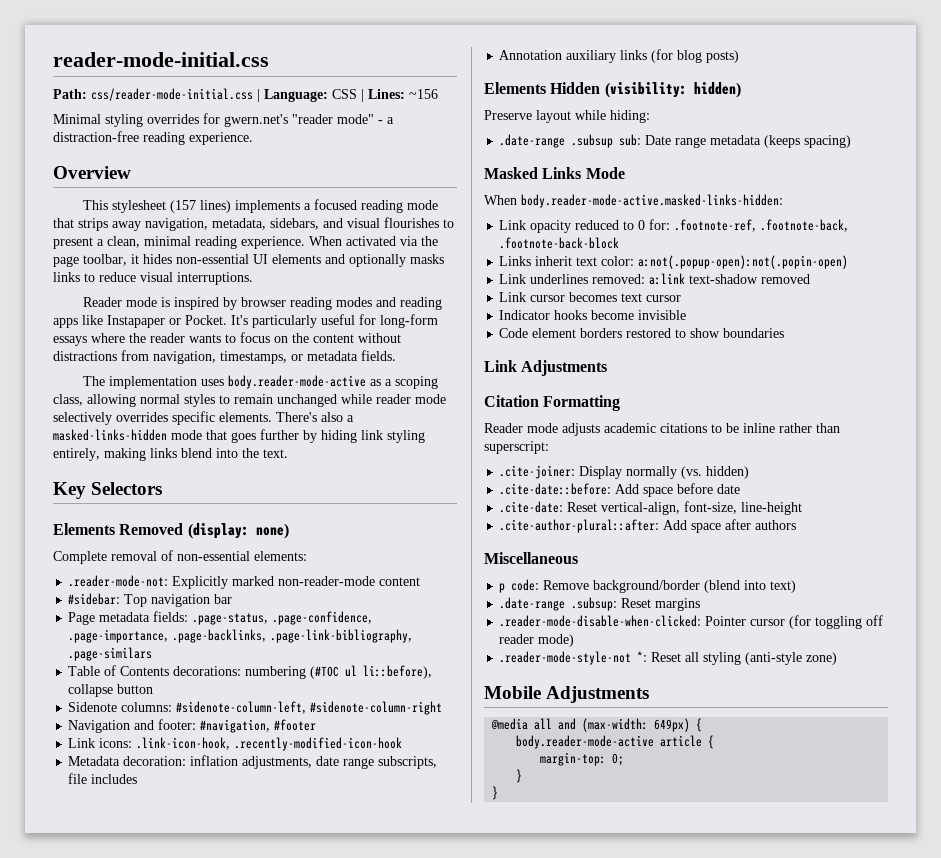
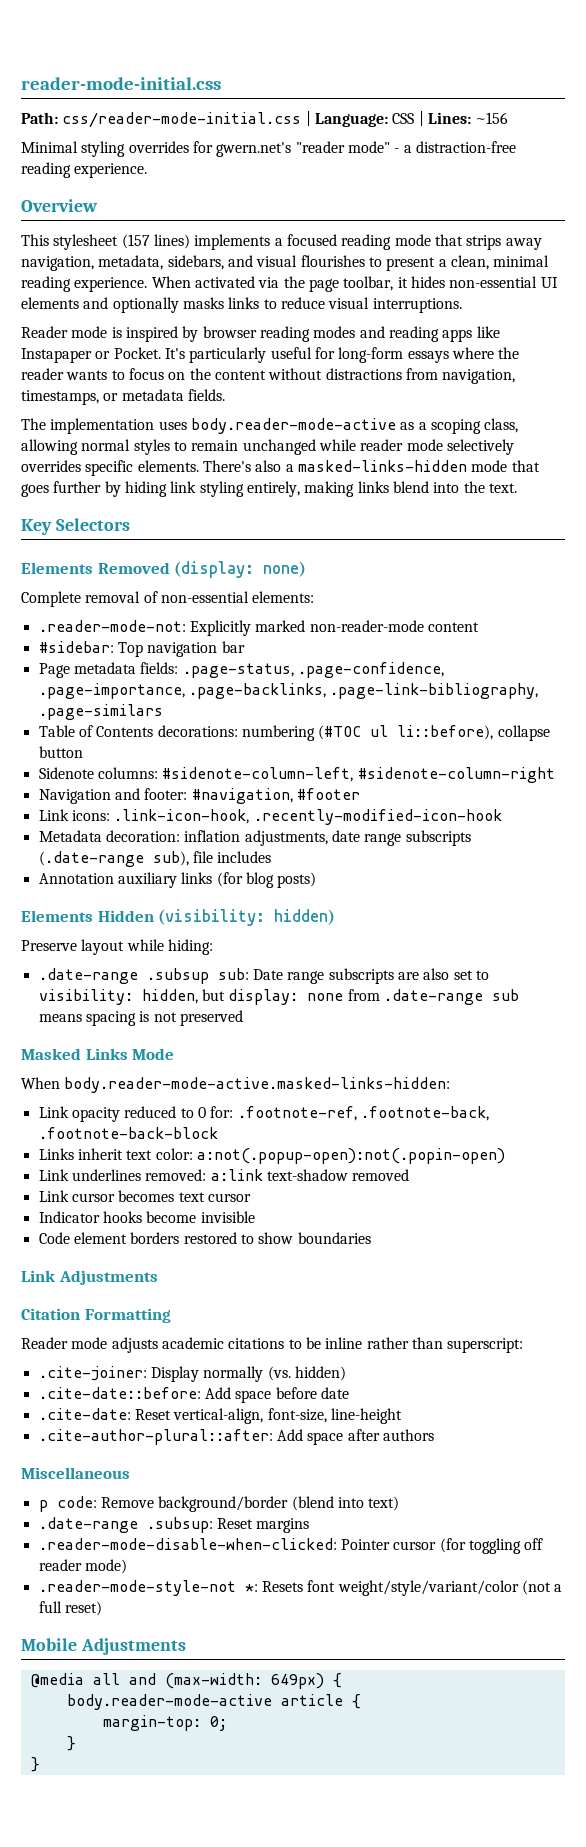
- Metadata decoration: inflation adjustments, date range subscripts, file includes
+ Metadata decoration: inflation adjustments, date range subscripts (.date-range sub), file includes
- .date-range .subsup sub: Date range metadata (keeps spacing)
+ .date-range .subsup sub: Date range subscripts are also set to visibility: hidden, but display: none from .date-range sub means spacing is not preserved
- .reader-mode-style-not *: Reset all styling (anti-style zone)
+ .reader-mode-style-not *: Resets font weight/style/variant/color (not a full reset)

